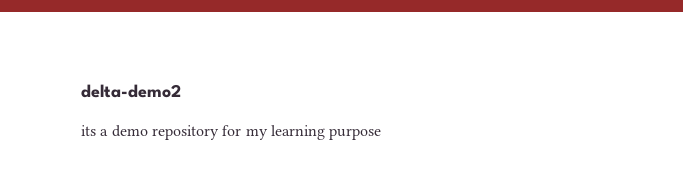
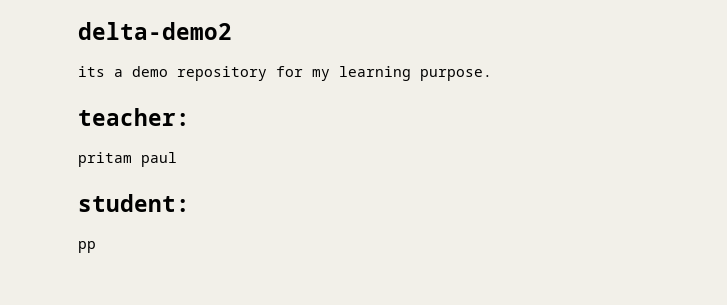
- its a demo repository for my learning purpose
+ its a demo repository for my learning purpose.
+ teacher:
+ pritam paul
+ student:
+ pp

